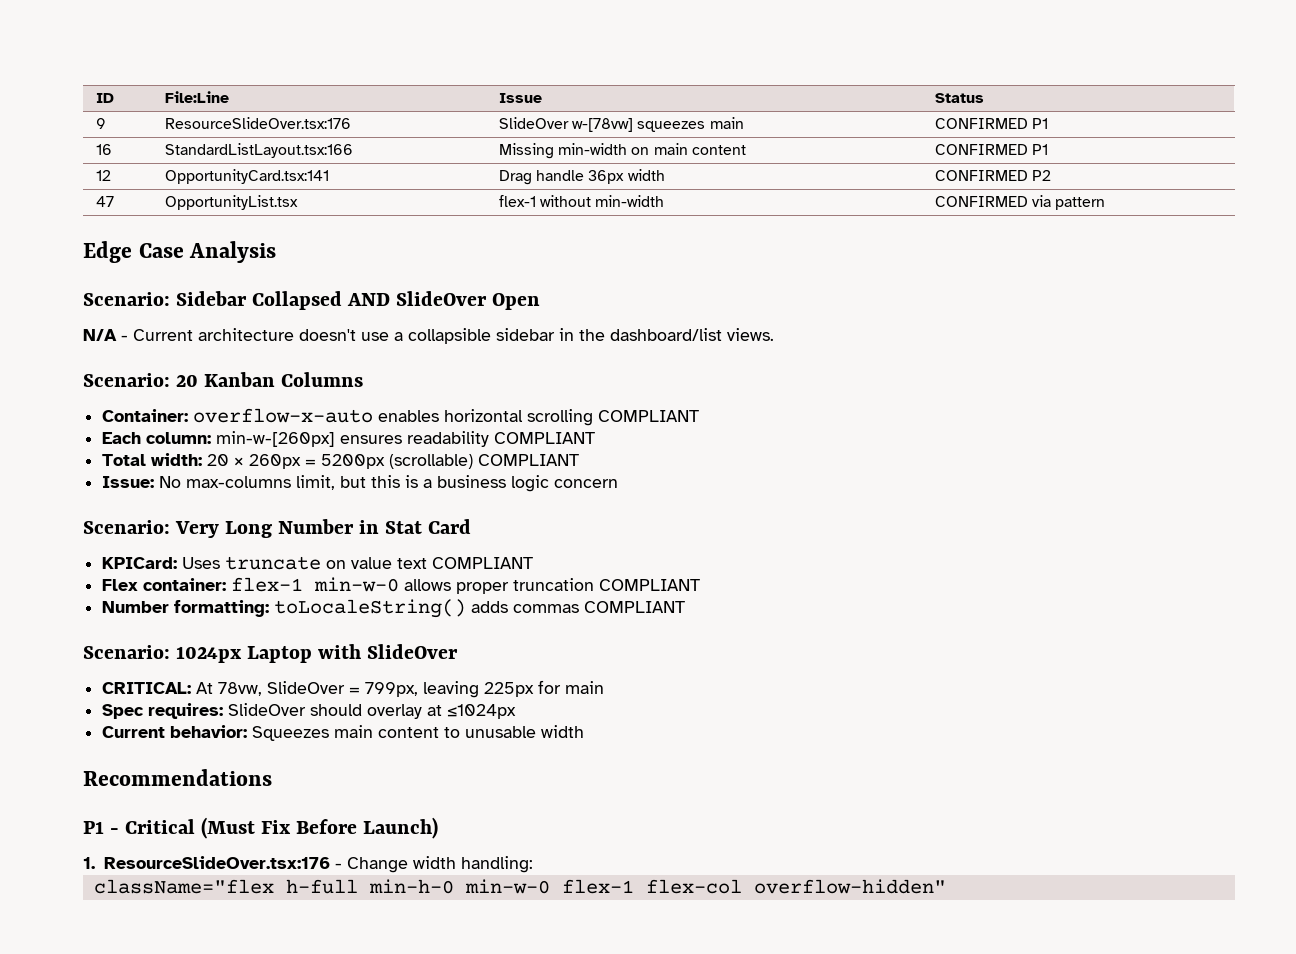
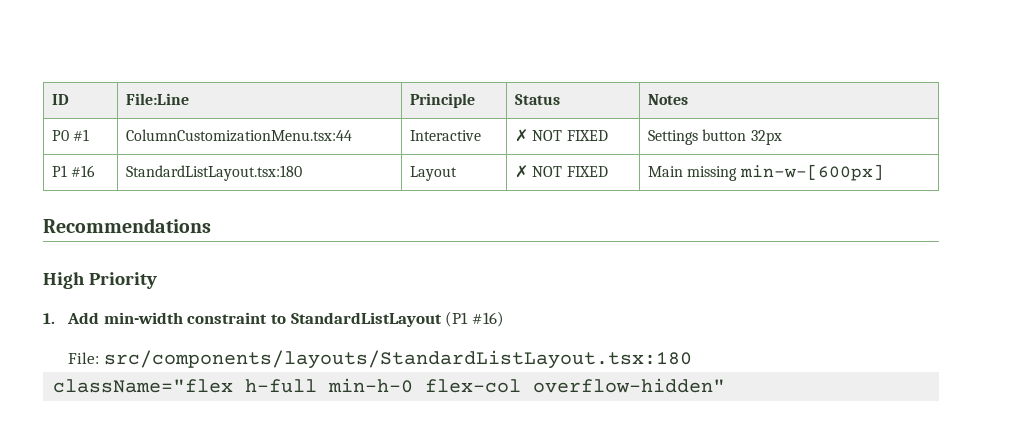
- ID | File:Line | Issue | Status
- 9 | ResourceSlideOver.tsx:176 | SlideOver w-[78vw] squeezes main | CONFIRMED P1
- 16 | StandardListLayout.tsx:166 | Missing min-width on main content | CONFIRMED P1
- 12 | OpportunityCard.tsx:141 | Drag handle 36px width | CONFIRMED P2
- 47 | OpportunityList.tsx | flex-1 without min-width | CONFIRMED via pattern
- Edge Case Analysis
- Scenario: Sidebar Collapsed AND SlideOver Open
- N/A - Current architecture doesn't use a collapsible sidebar in the dashboard/list views.
- Scenario: 20 Kanban Columns
- Container: overflow-x-auto enables horizontal scrolling COMPLIANT
- Each column: min-w-[260px] ensures readability COMPLIANT
- Total width: 20 × 260px = 5200px (scrollable) COMPLIANT
- Issue: No max-columns limit, but this is a business logic concern
- Scenario: Very Long Number in Stat Card
- KPICard: Uses truncate on value text COMPLIANT
- Flex container: flex-1 min-w-0 allows proper truncation COMPLIANT
- Number formatting: toLocaleString() adds commas COMPLIANT
- Scenario: 1024px Laptop with SlideOver
- CRITICAL: At 78vw, SlideOver = 799px, leaving 225px for main
- Spec requires: SlideOver should overlay at ≤1024px
- Current behavior: Squeezes main content to unusable width
+ ID | File:Line | Principle | Status | Notes
+ P0 #1 | ColumnCustomizationMenu.tsx:44 | Interactive | ✗ NOT FIXED | Settings button 32px
+ P1 #16 | StandardListLayout.tsx:180 | Layout | ✗ NOT FIXED | Main missing min-w-[600px]
  Recommendations
- P1 - Critical (Must Fix Before Launch)
- 1. ResourceSlideOver.tsx:176 - Change width handling:
+ High Priority
+ 1. Add min-width constraint to StandardListLayout (P1 #16)
+ File: src/components/layouts/StandardListLayout.tsx:180
- className="flex h-full min-h-0 min-w-0 flex-1 flex-col overflow-hidden"
+ className="flex h-full min-h-0 flex-col overflow-hidden"

